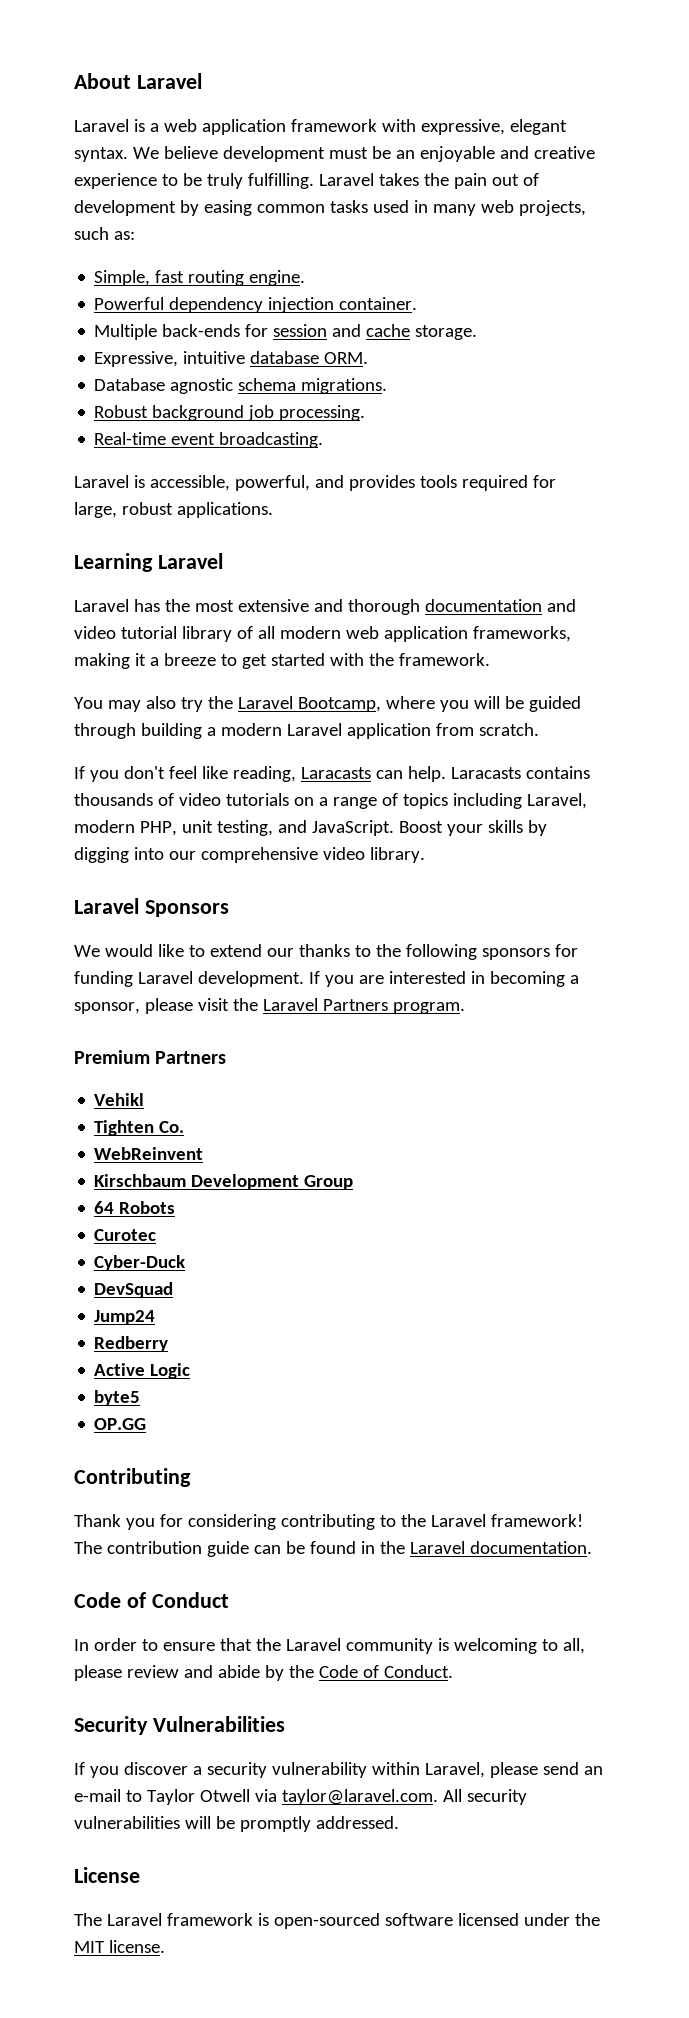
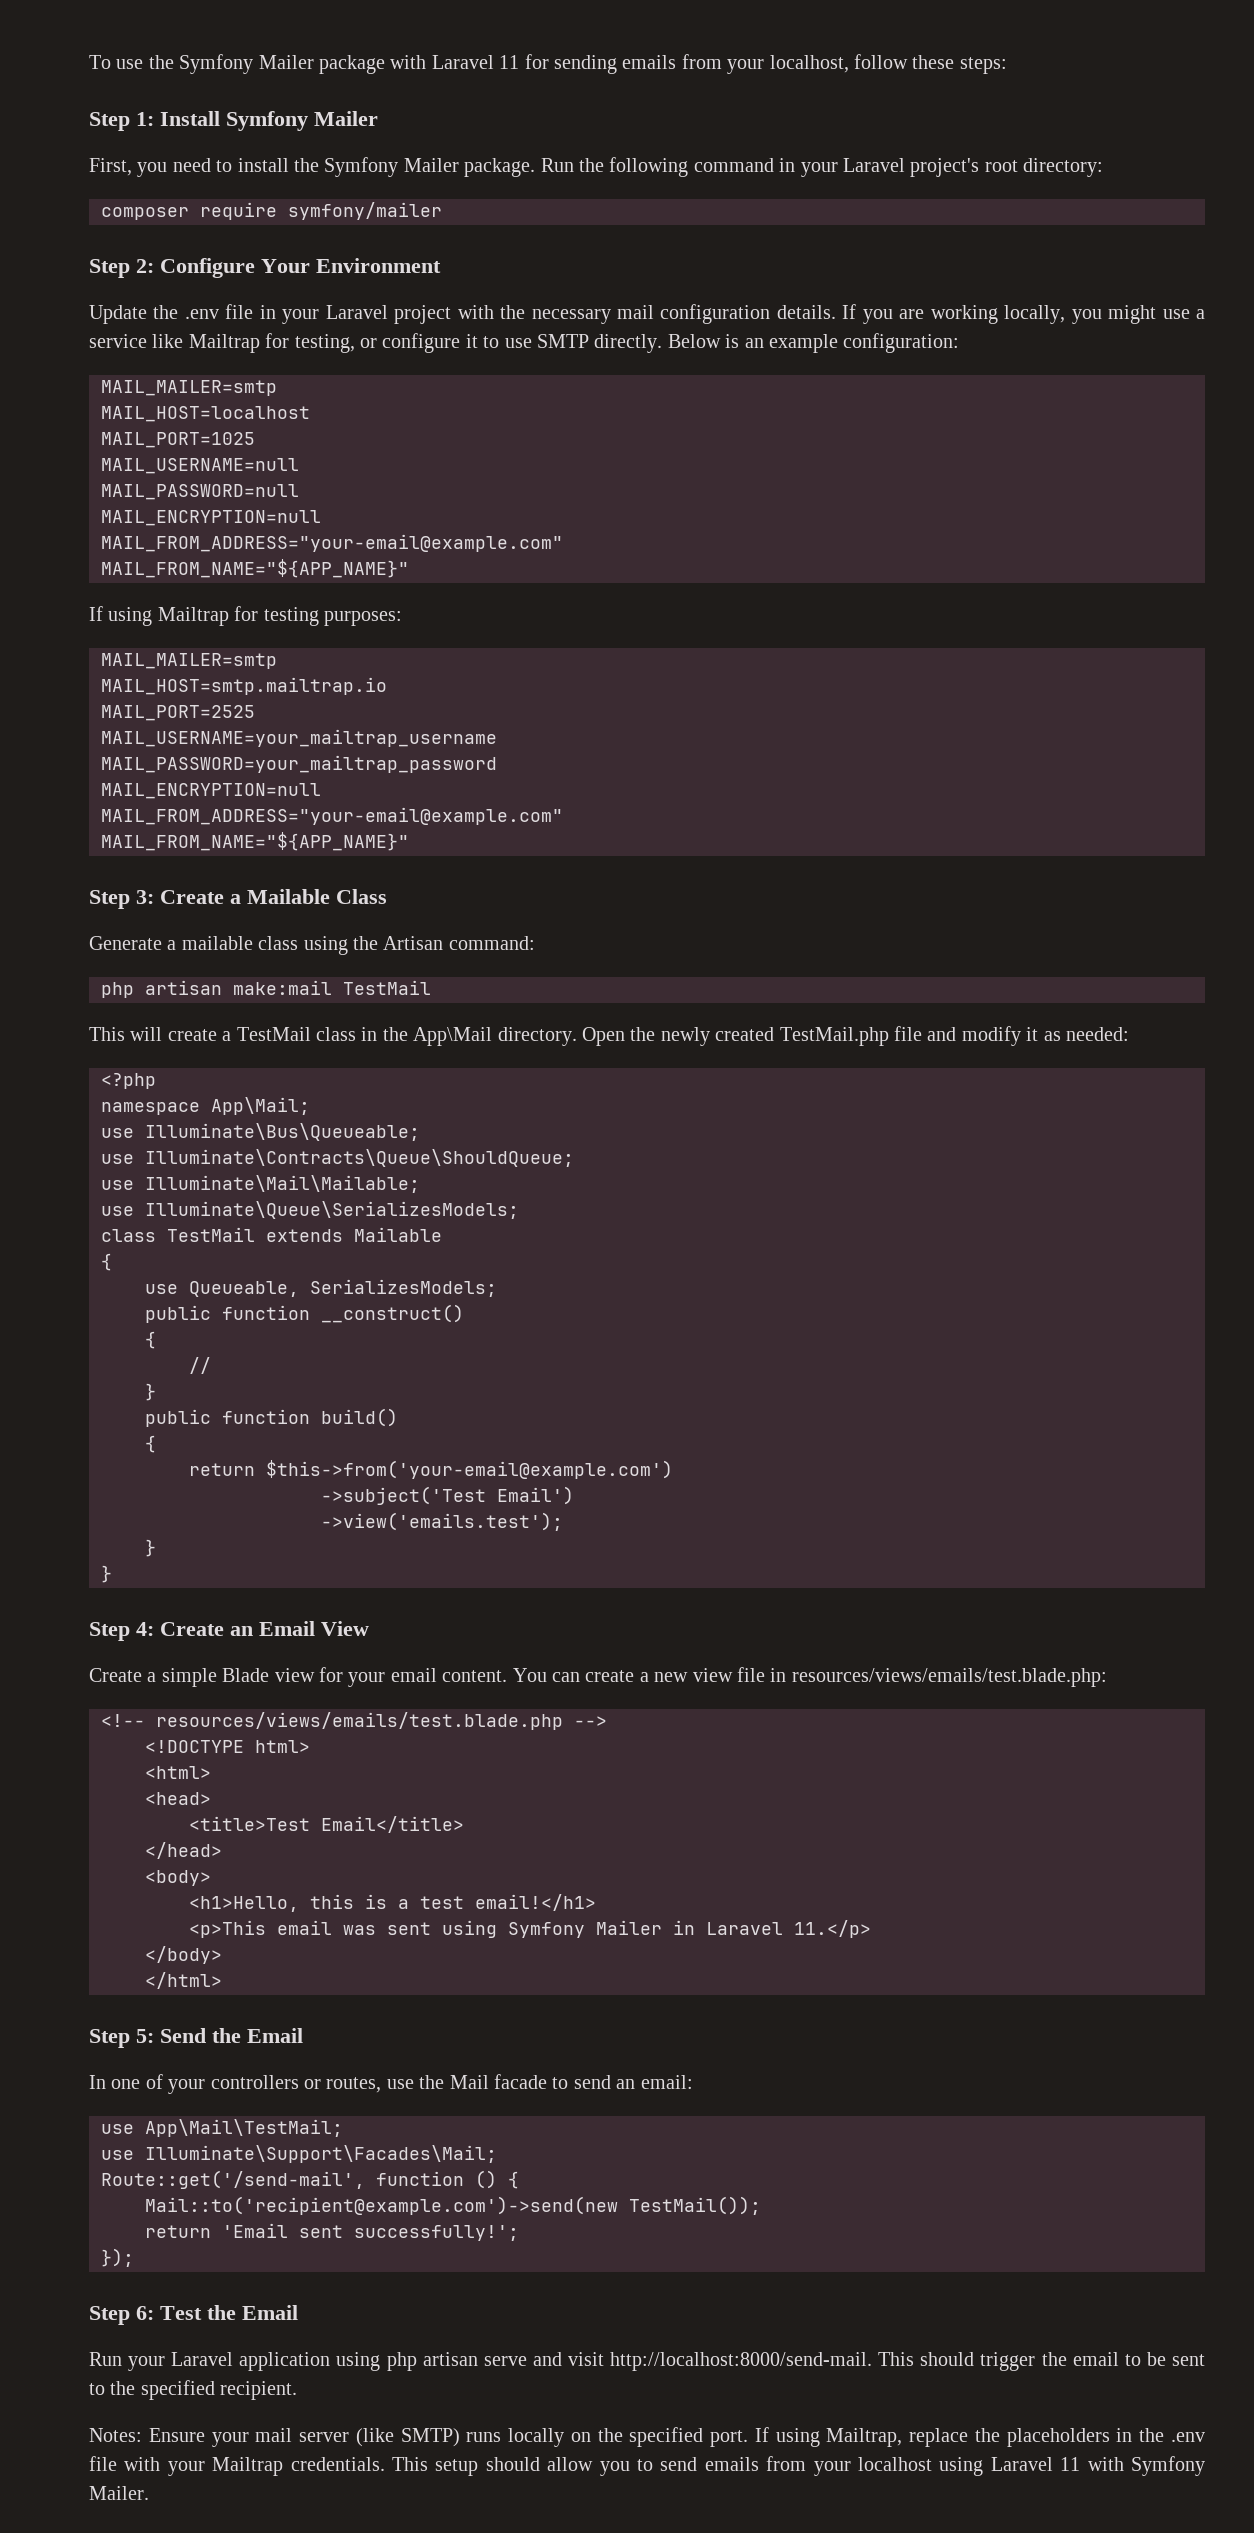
- About Laravel
- Laravel is a web application framework with expressive, elegant syntax. We believe development must be an enjoyable and creative experience to be truly fulfilling. Laravel takes the pain out of development by easing common tasks used in many web projects, such as:
- Simple, fast routing engine.
- Powerful dependency injection container.
- Multiple back-ends for session and cache storage.
- Expressive, intuitive database ORM.
- Database agnostic schema migrations.
- Robust background job processing.
- Real-time event broadcasting.
- Laravel is accessible, powerful, and provides tools required for large, robust applications.
- Learning Laravel
- Laravel has the most extensive and thorough documentation and video tutorial library of all modern web application frameworks, making it a breeze to get started with the framework.
- You may also try the Laravel Bootcamp, where you will be guided through building a modern Laravel application from scratch.
- If you don't feel like reading, Laracasts can help. Laracasts contains thousands of video tutorials on a range of topics including Laravel, modern PHP, unit testing, and JavaScript. Boost your skills by digging into our comprehensive video library.
- Laravel Sponsors
- We would like to extend our thanks to the following sponsors for funding Laravel development. If you are interested in becoming a sponsor, please visit the Laravel Partners program.
- Premium Partners
- Vehikl
- Tighten Co.
- WebReinvent
- Kirschbaum Development Group
- 64 Robots
- Curotec
- Cyber-Duck
- DevSquad
- Jump24
- Redberry
- Active Logic
- byte5
- OP.GG
- Contributing
- Thank you for considering contributing to the Laravel framework! The contribution guide can be found in the Laravel documentation.
- Code of Conduct
- In order to ensure that the Laravel community is welcoming to all, please review and abide by the Code of Conduct.
- Security Vulnerabilities
- If you discover a security vulnerability within Laravel, please send an e-mail to Taylor Otwell via taylor@laravel.com. All security vulnerabilities will be promptly addressed.
- License
- The Laravel framework is open-sourced software licensed under the MIT license.
+ To use the Symfony Mailer package with Laravel 11 for sending emails from your localhost, follow these steps:
+ Step 1: Install Symfony Mailer
+ First, you need to install the Symfony Mailer package. Run the following command in your Laravel project's root directory:
+ composer require symfony/mailer
+ Step 2: Configure Your Environment
+ Update the .env file in your Laravel project with the necessary mail configuration details. If you are working locally, you might use a service like Mailtrap for testing, or configure it to use SMTP directly. Below is an example configuration:
+ MAIL_MAILER=smtp
+ MAIL_HOST=localhost
+ MAIL_PORT=1025
+ MAIL_USERNAME=null
+ MAIL_PASSWORD=null
+ MAIL_ENCRYPTION=null
+ MAIL_FROM_ADDRESS="your-email@example.com"
+ MAIL_FROM_NAME="${APP_NAME}"
+ If using Mailtrap for testing purposes:
+ MAIL_MAILER=smtp
+ MAIL_HOST=smtp.mailtrap.io
+ MAIL_PORT=2525
+ MAIL_USERNAME=your_mailtrap_username
+ MAIL_PASSWORD=your_mailtrap_password
+ MAIL_ENCRYPTION=null
+ MAIL_FROM_ADDRESS="your-email@example.com"
+ MAIL_FROM_NAME="${APP_NAME}"
+ Step 3: Create a Mailable Class
+ Generate a mailable class using the Artisan command:
+ php artisan make:mail TestMail
+ This will create a TestMail class in the App\Mail directory. Open the newly created TestMail.php file and modify it as needed:
+ <?php
+ namespace App\Mail;
+ use Illuminate\Bus\Queueable;
+ use Illuminate\Contracts\Queue\ShouldQueue;
+ use Illuminate\Mail\Mailable;
+ use Illuminate\Queue\SerializesModels;
+ class TestMail extends Mailable
+ {
+ use Queueable, SerializesModels;
+ public function __construct()
+ {
+ //
+ }
+ public function build()
+ {
+ return $this->from('your-email@example.com')
+ ->subject('Test Email')
+ ->view('emails.test');
+ }
+ }
+ Step 4: Create an Email View
+ Create a simple Blade view for your email content. You can create a new view file in resources/views/emails/test.blade.php:
+ <!-- resources/views/emails/test.blade.php -->
+ <!DOCTYPE html>
+ <html>
+ <head>
+ <title>Test Email</title>
+ </head>
+ <body>
+ <h1>Hello, this is a test email!</h1>
+ <p>This email was sent using Symfony Mailer in Laravel 11.</p>
+ </body>
+ </html>
+ Step 5: Send the Email
+ In one of your controllers or routes, use the Mail facade to send an email:
+ use App\Mail\TestMail;
+ use Illuminate\Support\Facades\Mail;
+ Route::get('/send-mail', function () {
+ Mail::to('recipient@example.com')->send(new TestMail());
+ return 'Email sent successfully!';
+ });
+ Step 6: Test the Email
+ Run your Laravel application using php artisan serve and visit http://localhost:8000/send-mail. This should trigger the email to be sent to the specified recipient.
+ Notes: Ensure your mail server (like SMTP) runs locally on the specified port. If using Mailtrap, replace the placeholders in the .env file with your Mailtrap credentials. This setup should allow you to send emails from your localhost using Laravel 11 with Symfony Mailer.

